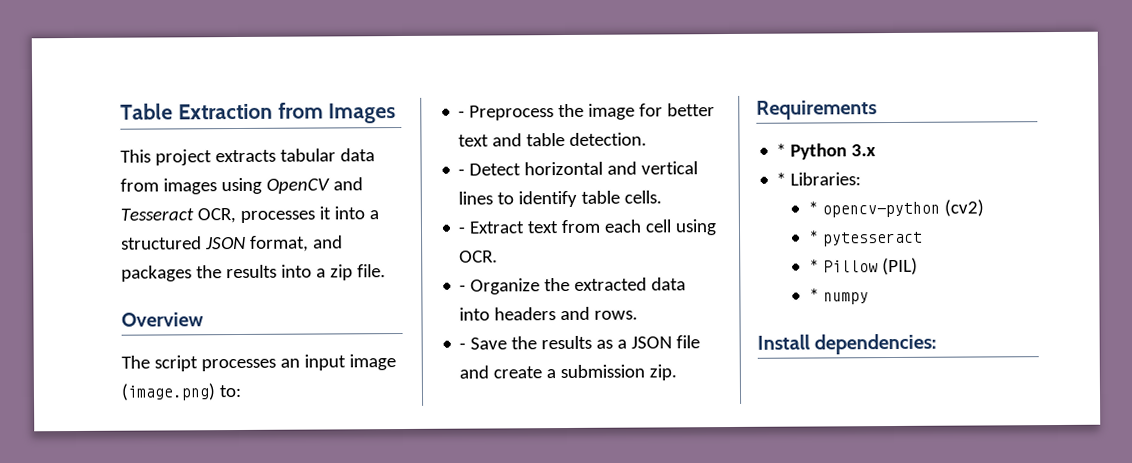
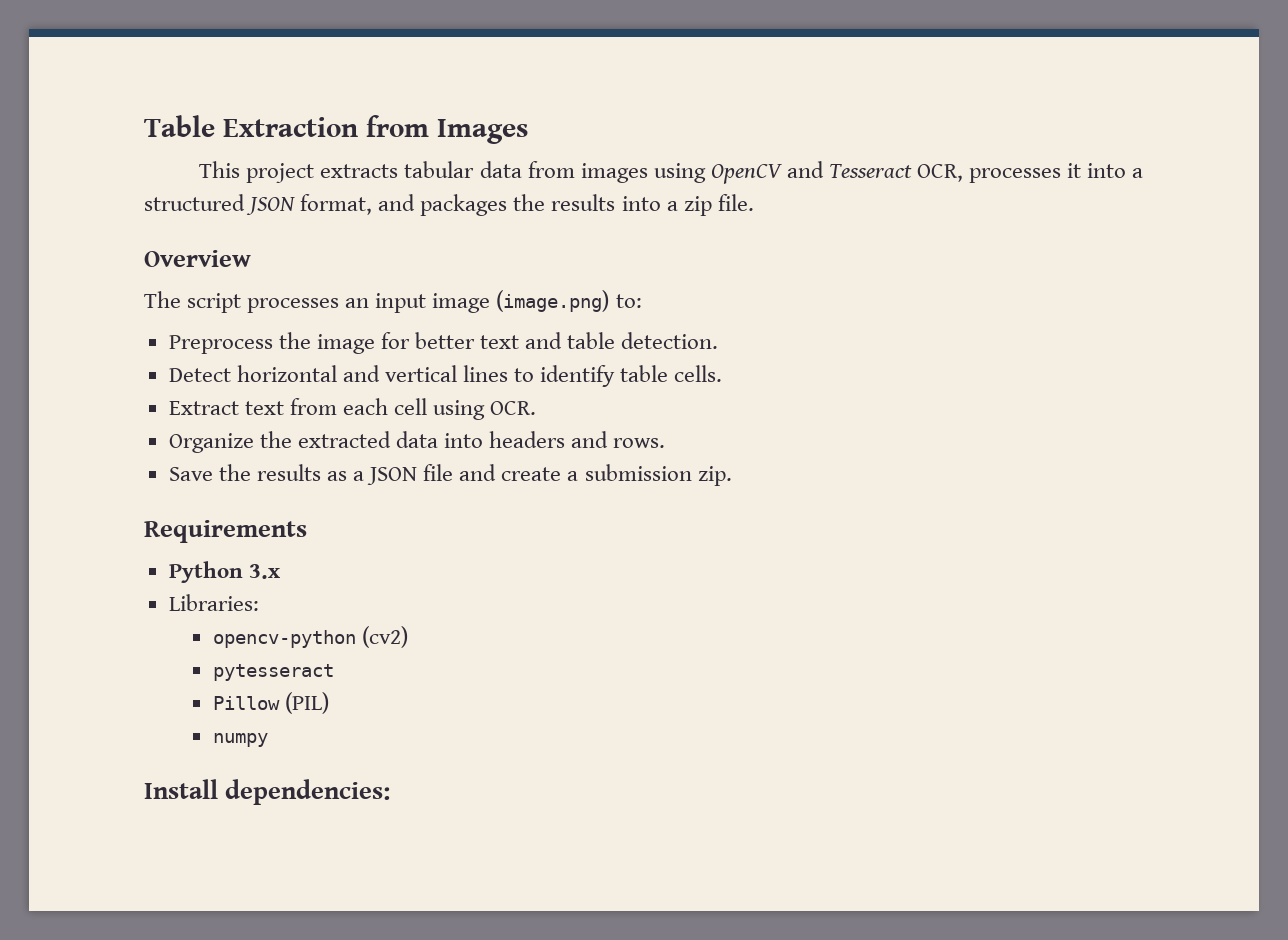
- - Preprocess the image for better text and table detection.
+ Preprocess the image for better text and table detection.
- - Detect horizontal and vertical lines to identify table cells.
+ Detect horizontal and vertical lines to identify table cells.
- - Extract text from each cell using OCR.
+ Extract text from each cell using OCR.
- - Organize the extracted data into headers and rows.
+ Organize the extracted data into headers and rows.
- - Save the results as a JSON file and create a submission zip.
+ Save the results as a JSON file and create a submission zip.
- * Python 3.x
+ Python 3.x
- * Libraries:
+ Libraries:
- * opencv-python (cv2)
+ opencv-python (cv2)
- * pytesseract
+ pytesseract
- * Pillow (PIL)
+ Pillow (PIL)
- * numpy
+ numpy

